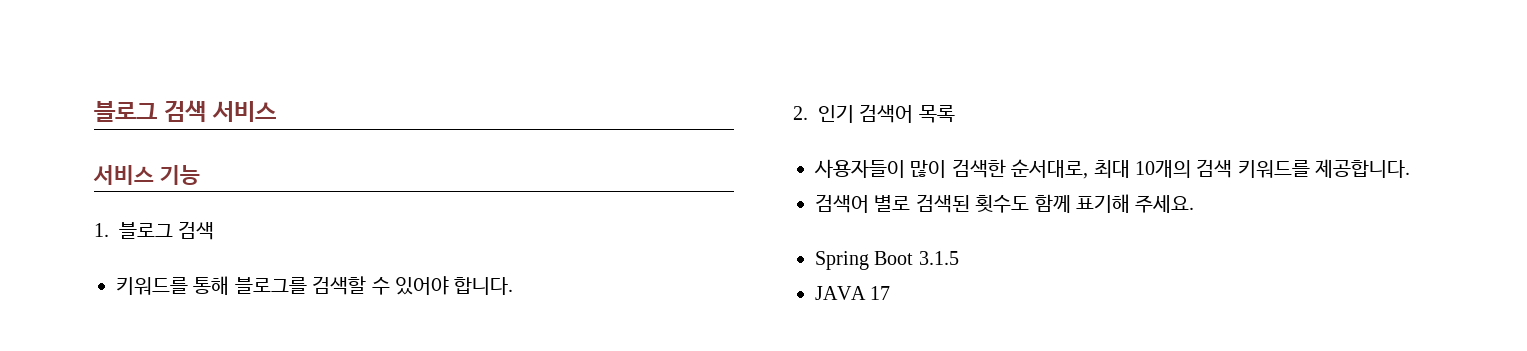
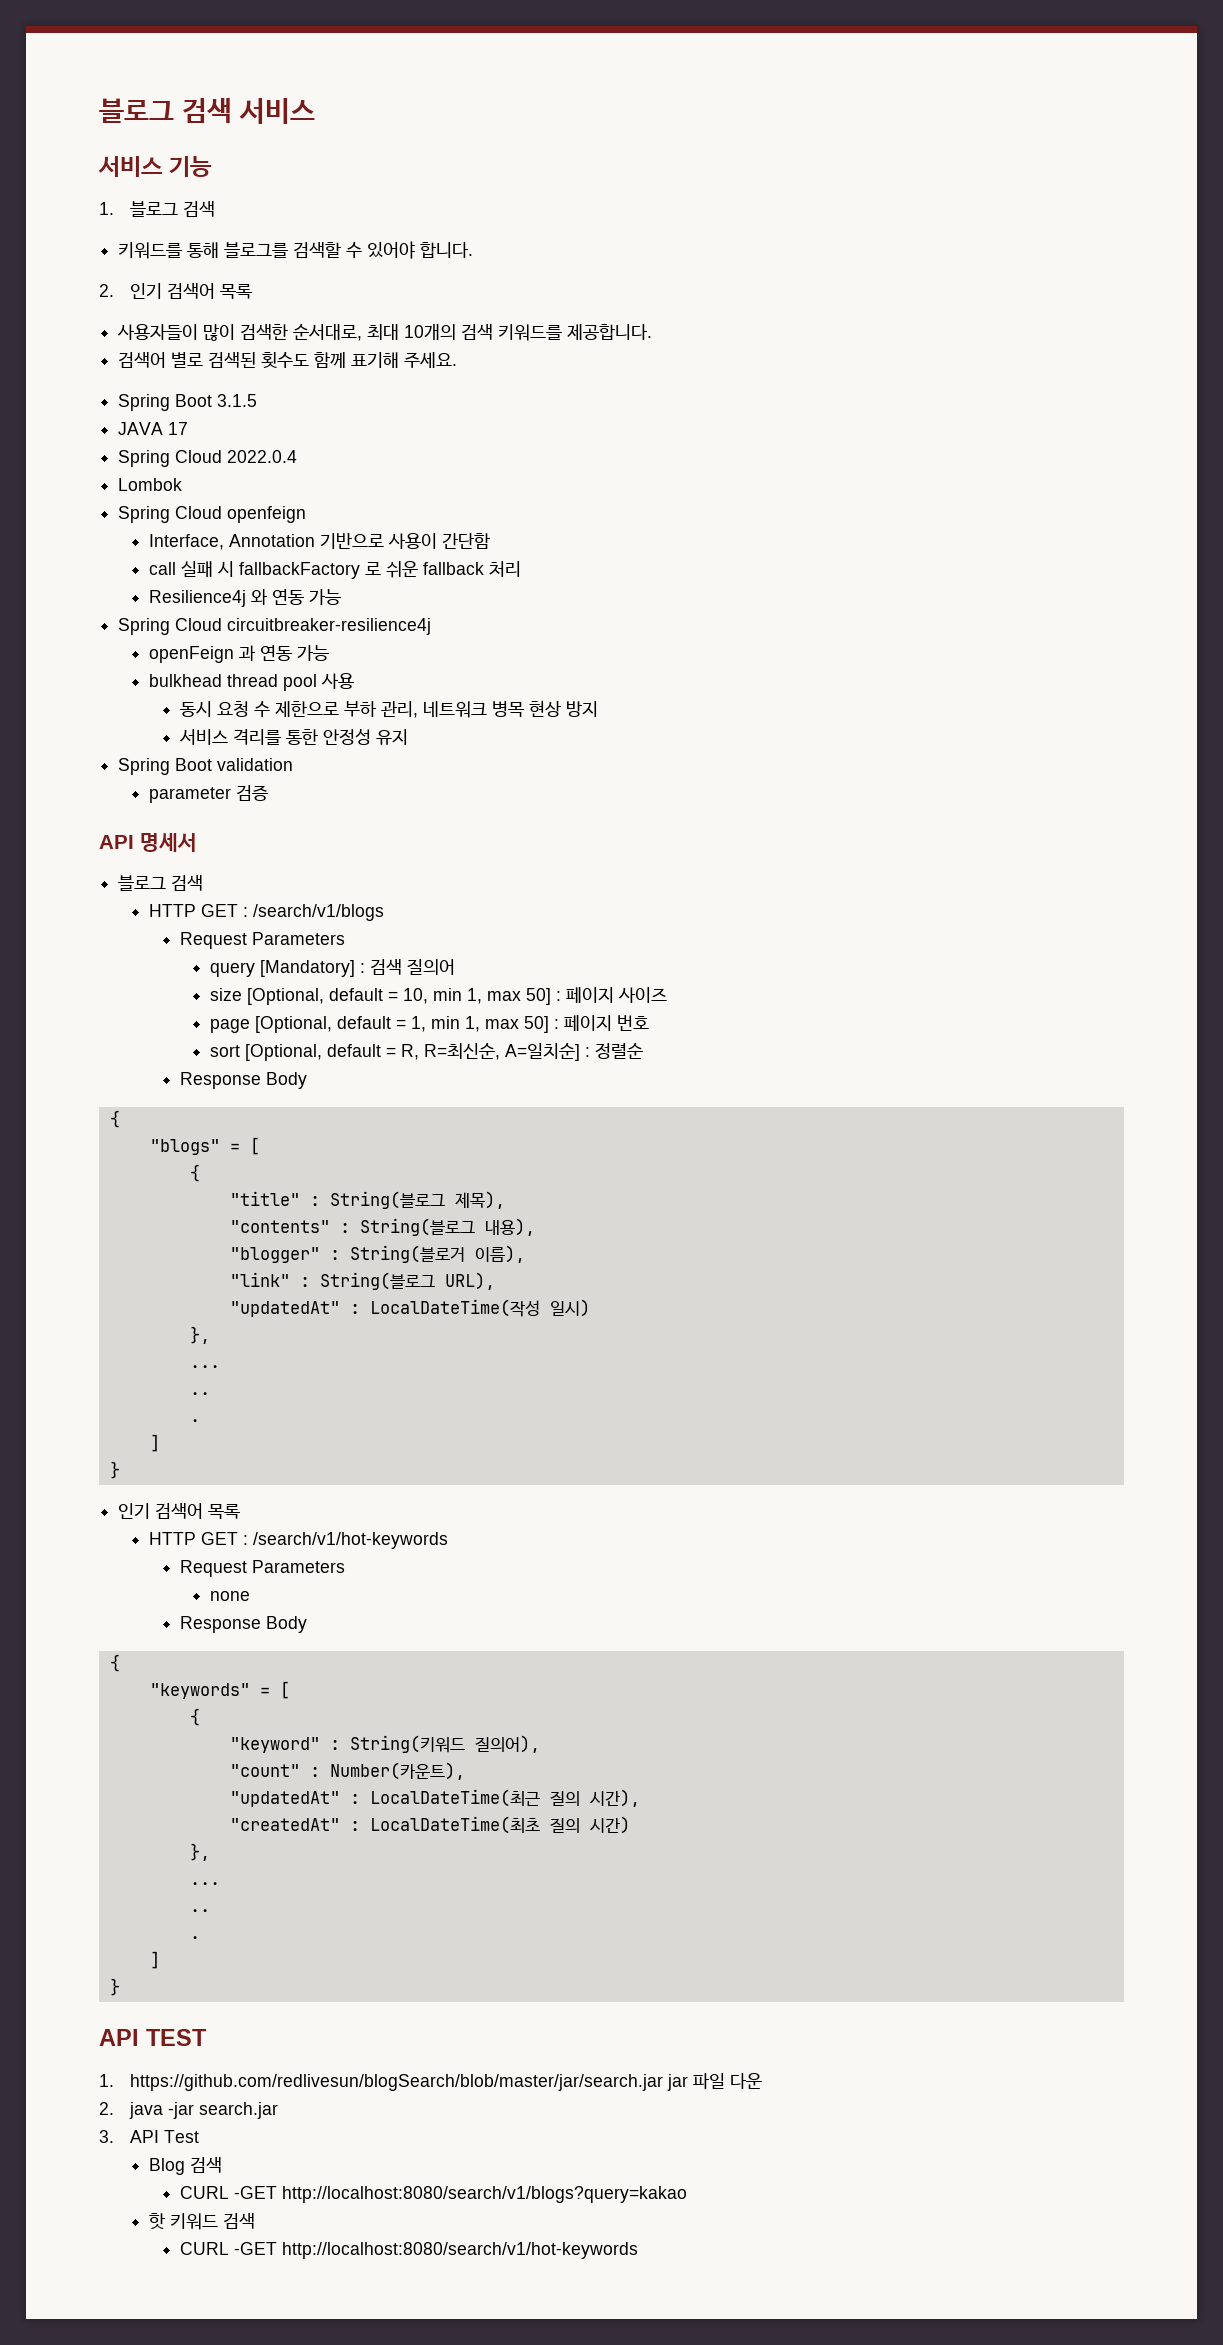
+ Spring Cloud 2022.0.4
+ Lombok
+ Spring Cloud openfeign
+ Interface, Annotation 기반으로 사용이 간단함
+ call 실패 시 fallbackFactory 로 쉬운 fallback 처리
+ Resilience4j 와 연동 가능
+ Spring Cloud circuitbreaker-resilience4j
+ openFeign 과 연동 가능
+ bulkhead thread pool 사용
+ 동시 요청 수 제한으로 부하 관리, 네트워크 병목 현상 방지
+ 서비스 격리를 통한 안정성 유지
+ Spring Boot validation
+ parameter 검증
+ API 명세서
+ 블로그 검색
+ HTTP GET : /search/v1/blogs
+ Request Parameters
+ query [Mandatory] : 검색 질의어
+ size [Optional, default = 10, min 1, max 50] : 페이지 사이즈
+ page [Optional, default = 1, min 1, max 50] : 페이지 번호
+ sort [Optional, default = R, R=최신순, A=일치순] : 정렬순
+ Response Body
+ {
+ "blogs" = [
+ {
+ "title" : String(블로그 제목),
+ "contents" : String(블로그 내용),
+ "blogger" : String(블로거 이름),
+ "link" : String(블로그 URL),
+ "updatedAt" : LocalDateTime(작성 일시)
+ },
+ ...
+ ..
+ .
+ ]
+ }
+ 인기 검색어 목록
+ HTTP GET : /search/v1/hot-keywords
+ Request Parameters
+ none
+ Response Body
+ {
+ "keywords" = [
+ {
+ "keyword" : String(키워드 질의어),
+ "count" : Number(카운트),
+ "updatedAt" : LocalDateTime(최근 질의 시간),
+ "createdAt" : LocalDateTime(최초 질의 시간)
+ },
+ ...
+ ..
+ .
+ ]
+ }
+ API TEST
+ 1. https://github.com/redlivesun/blogSearch/blob/master/jar/search.jar jar 파일 다운
+ 2. java -jar search.jar
+ 3. API Test
+ Blog 검색
+ CURL -GET http://localhost:8080/search/v1/blogs?query=kakao
+ 핫 키워드 검색
+ CURL -GET http://localhost:8080/search/v1/hot-keywords

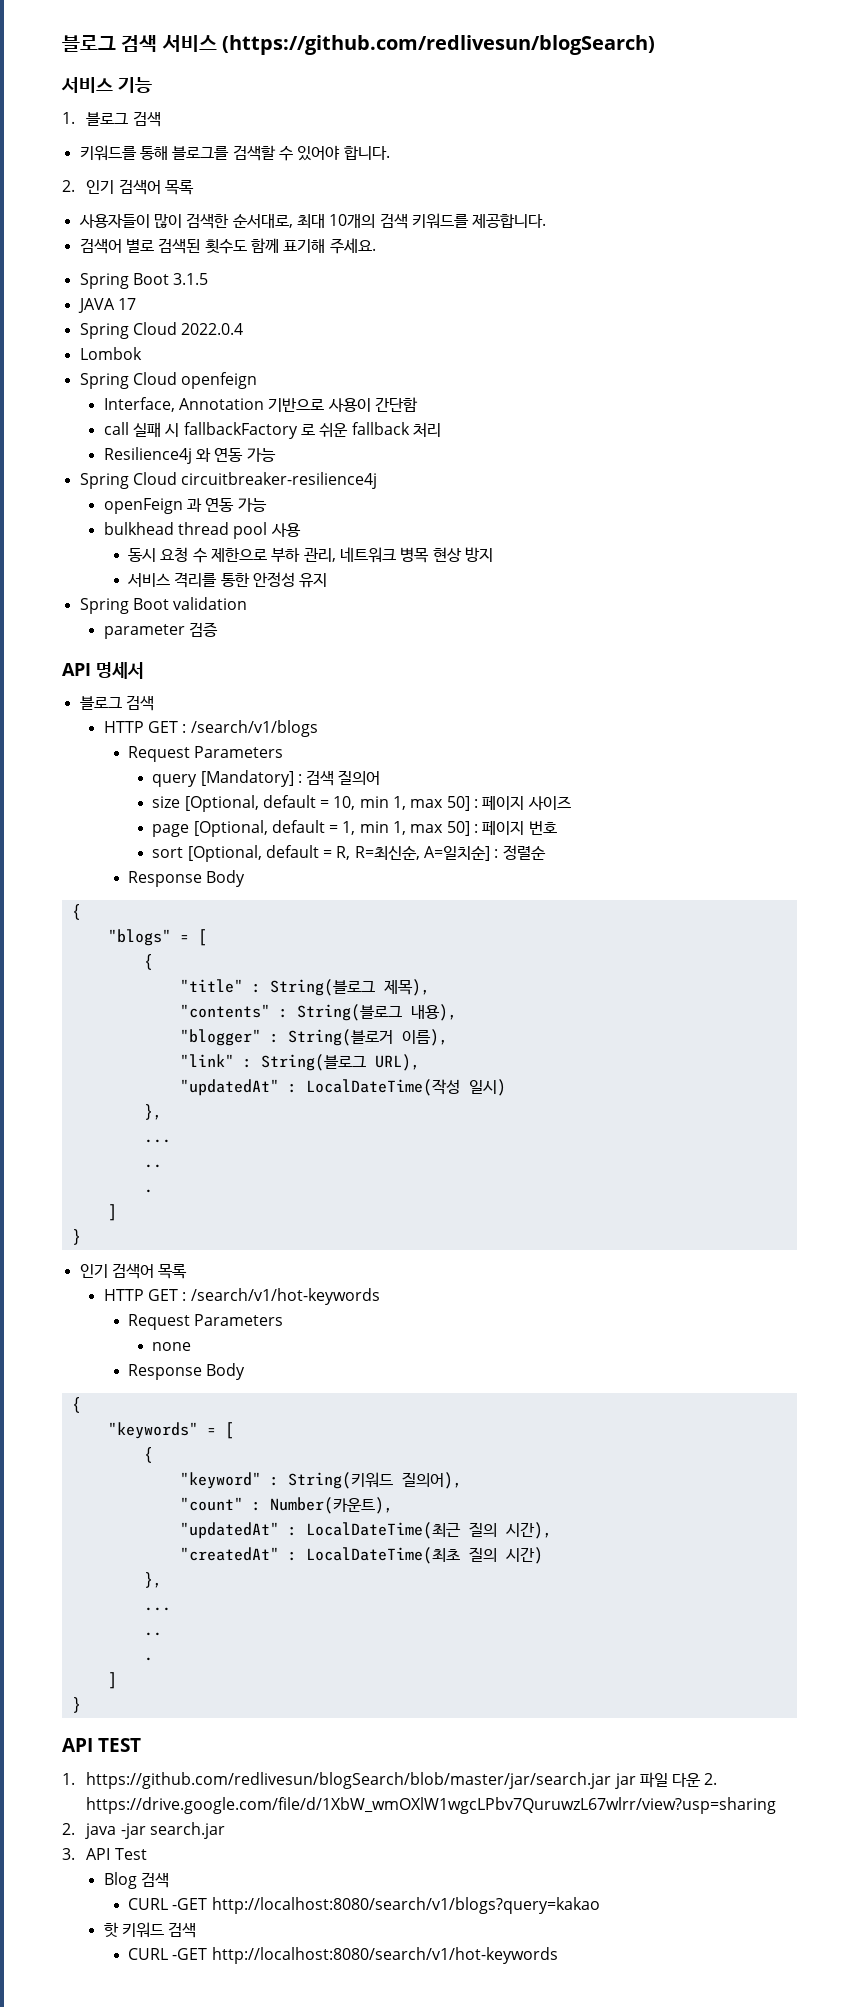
- 블로그 검색 서비스
+ 블로그 검색 서비스 (https://github.com/redlivesun/blogSearch)
- 1. https://github.com/redlivesun/blogSearch/blob/master/jar/search.jar jar 파일 다운
+ 1. https://github.com/redlivesun/blogSearch/blob/master/jar/search.jar jar 파일 다운 2. https://drive.google.com/file/d/1XbW_wmOXlW1wgcLPbv7QuruwzL67wlrr/view?usp=sharing

